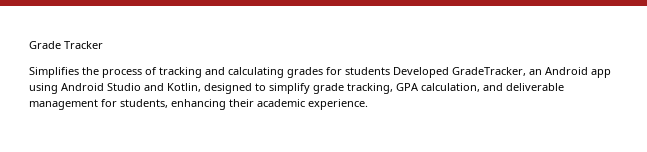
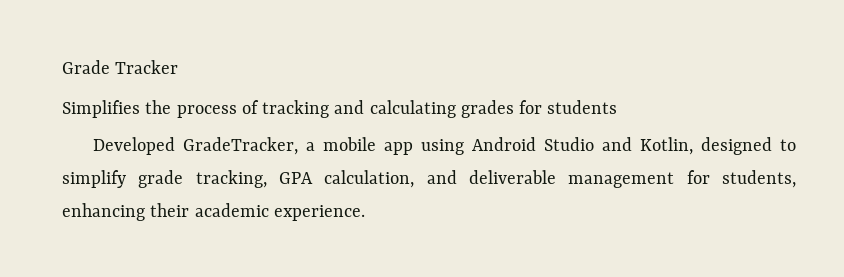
- Simplifies the process of tracking and calculating grades for students Developed GradeTracker, an Android app using Android Studio and Kotlin, designed to simplify grade tracking, GPA calculation, and deliverable management for students, enhancing their academic experience.
+ Simplifies the process of tracking and calculating grades for students
+ Developed GradeTracker, a mobile app using Android Studio and Kotlin, designed to simplify grade tracking, GPA calculation, and deliverable management for students, enhancing their academic experience.

